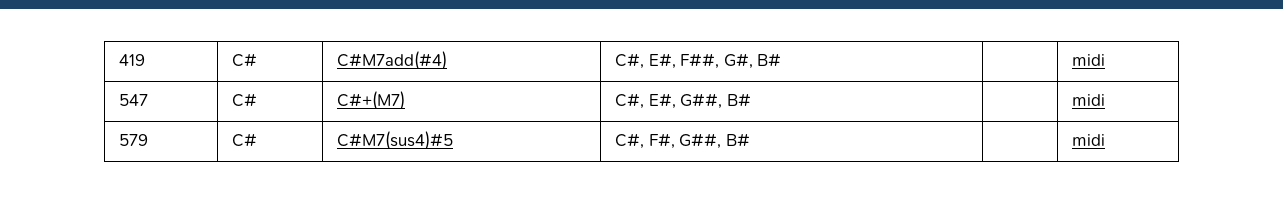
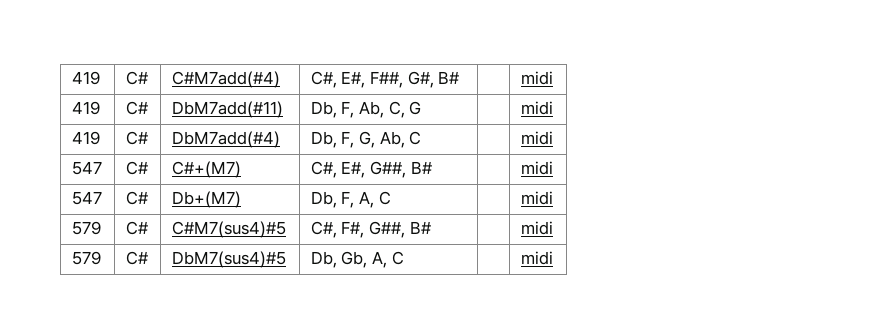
+ 419 | C# | DbM7add(#11) | Db, F, Ab, C, G | | midi
+ 419 | C# | DbM7add(#4) | Db, F, G, Ab, C | | midi
+ 547 | C# | Db+(M7) | Db, F, A, C | | midi
+ 579 | C# | DbM7(sus4)#5 | Db, Gb, A, C | | midi

